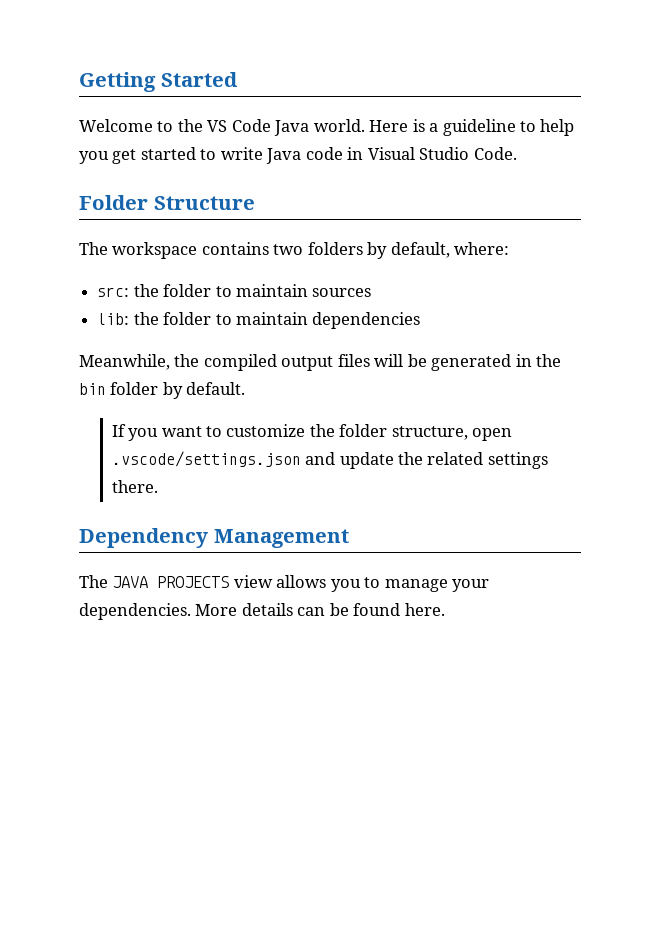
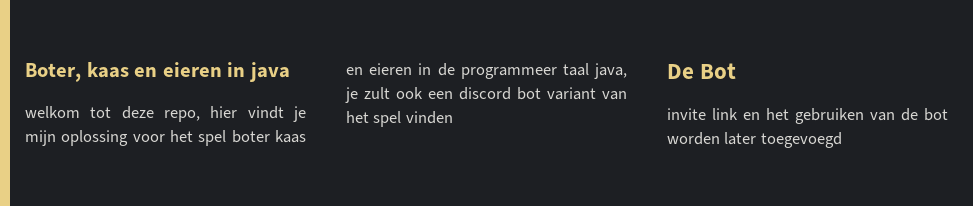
- Getting Started
- Welcome to the VS Code Java world. Here is a guideline to help you get started to write Java code in Visual Studio Code.
- Folder Structure
- The workspace contains two folders by default, where:
- src: the folder to maintain sources
- lib: the folder to maintain dependencies
- Meanwhile, the compiled output files will be generated in the bin folder by default.
- If you want to customize the folder structure, open .vscode/settings.json and update the related settings there.
- Dependency Management
- The JAVA PROJECTS view allows you to manage your dependencies. More details can be found here.
+ Boter, kaas en eieren in java
+ welkom tot deze repo, hier vindt je mijn oplossing voor het spel boter kaas en eieren in de programmeer taal java, je zult ook een discord bot variant van het spel vinden
+ De Bot
+ invite link en het gebruiken van de bot worden later toegevoegd

